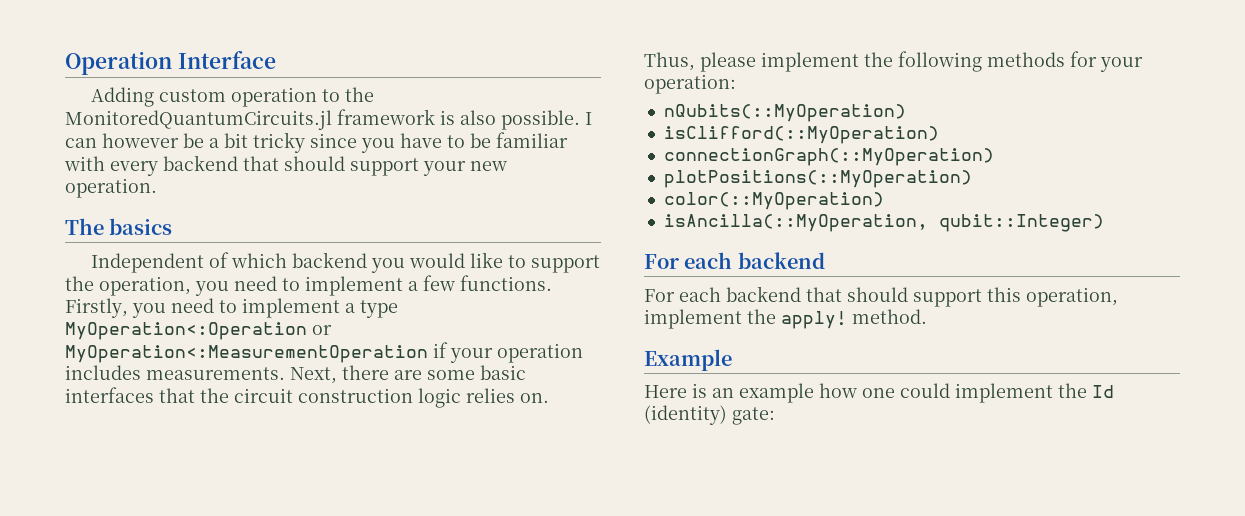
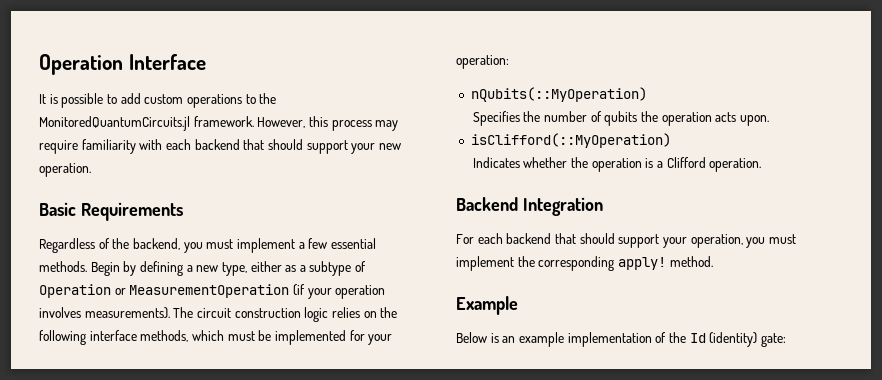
- Adding custom operation to the MonitoredQuantumCircuits.jl framework is also possible. I can however be a bit tricky since you have to be familiar with every backend that should support your new operation.
+ It is possible to add custom operations to the MonitoredQuantumCircuits.jl framework. However, this process may require familiarity with each backend that should support your new operation.
- The basics
- Independent of which backend you would like to support the operation, you need to implement a few functions. Firstly, you need to implement a type MyOperation<:Operation or MyOperation<:MeasurementOperation if your operation includes measurements. Next, there are some basic interfaces that the circuit construction logic relies on. Thus, please implement the following methods for your operation:
+ Basic Requirements
+ Regardless of the backend, you must implement a few essential methods. Begin by defining a new type, either as a subtype of Operation or MeasurementOperation (if your operation involves measurements). The circuit construction logic relies on the following interface methods, which must be implemented for your operation:
  nQubits(::MyOperation)
+ Specifies the number of qubits the operation acts upon.
  isClifford(::MyOperation)
- connectionGraph(::MyOperation)
- plotPositions(::MyOperation)
- color(::MyOperation)
- isAncilla(::MyOperation, qubit::Integer)
- For each backend
+ Indicates whether the operation is a Clifford operation.
+ Backend Integration
- For each backend that should support this operation, implement the apply! method.
+ For each backend that should support your operation, you must implement the corresponding apply! method.
- Here is an example how one could implement the Id (identity) gate:
+ Below is an example implementation of the Id (identity) gate:

